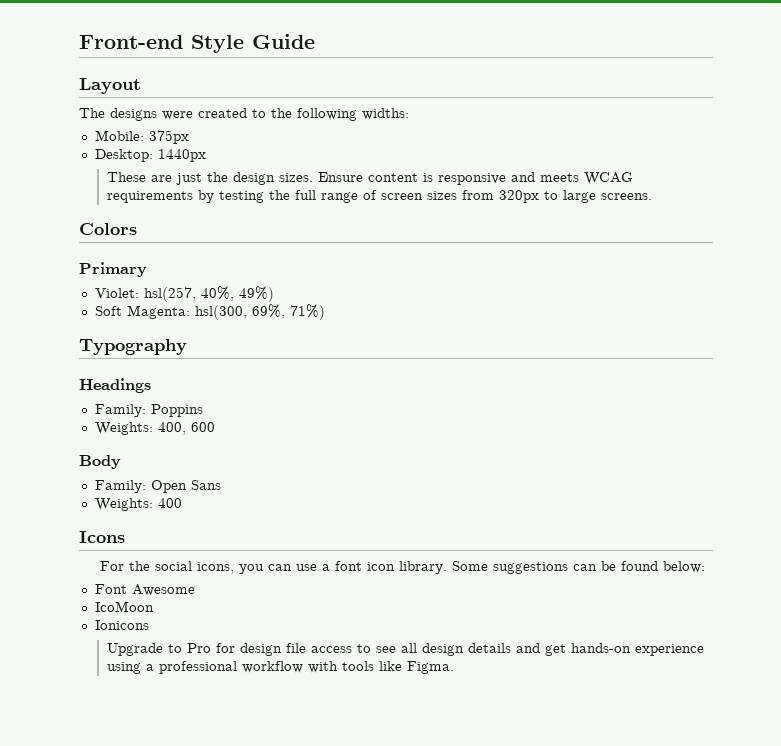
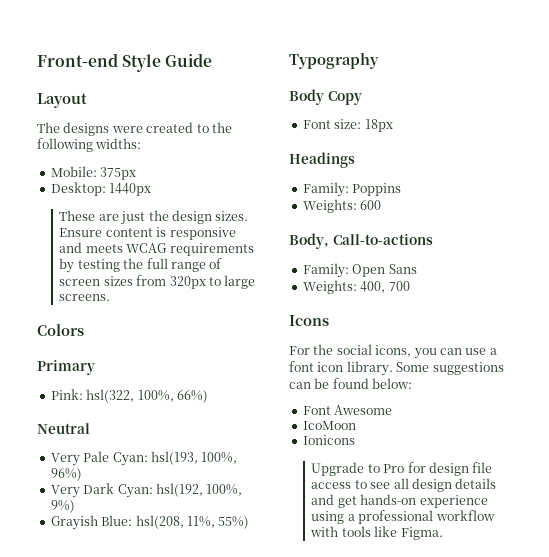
- Violet: hsl(257, 40%, 49%)
- Soft Magenta: hsl(300, 69%, 71%)
+ Pink: hsl(322, 100%, 66%)
+ Neutral
+ Very Pale Cyan: hsl(193, 100%, 96%)
+ Very Dark Cyan: hsl(192, 100%, 9%)
+ Grayish Blue: hsl(208, 11%, 55%)
  Typography
+ Body Copy
+ Font size: 18px
- Weights: 400, 600
+ Weights: 600
- Body
+ Body, Call-to-actions
- Weights: 400
+ Weights: 400, 700

